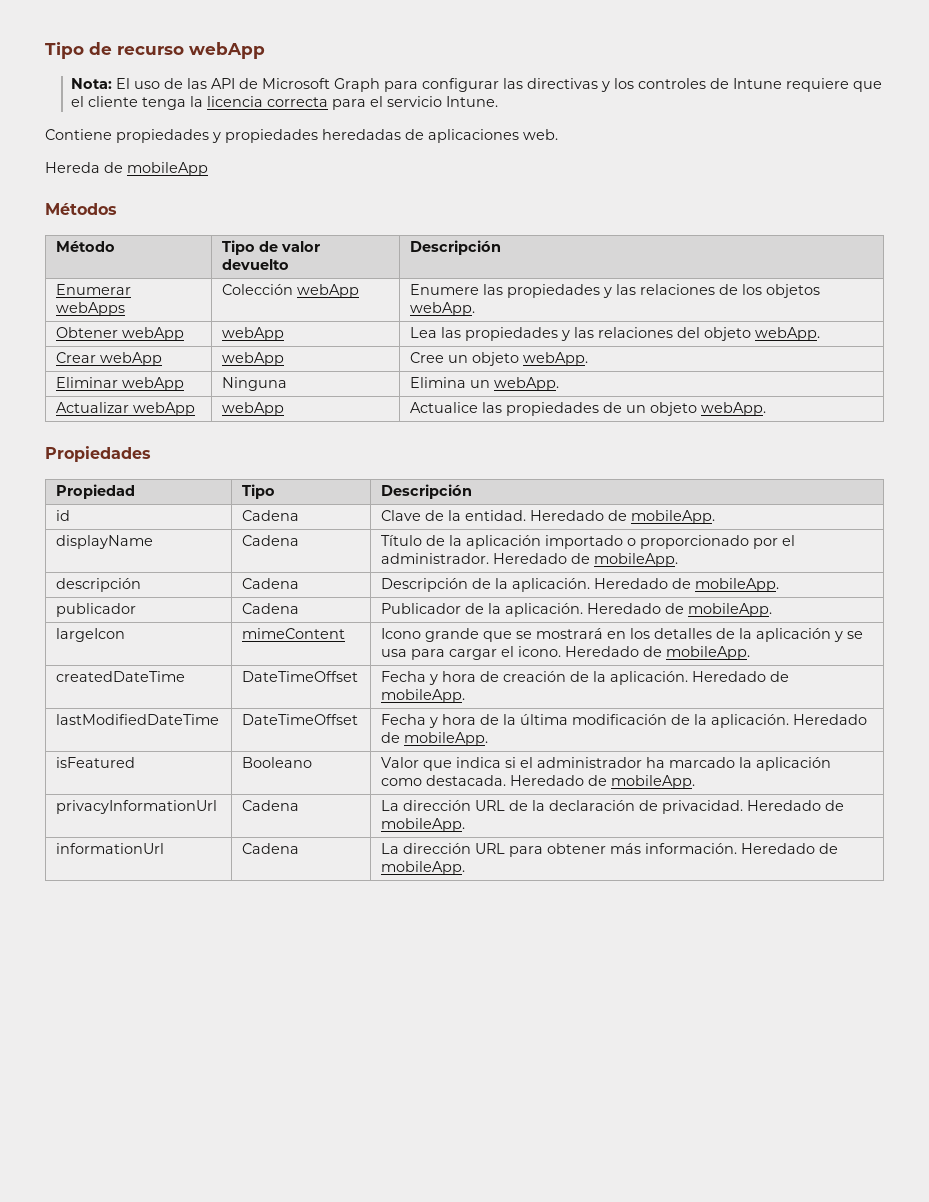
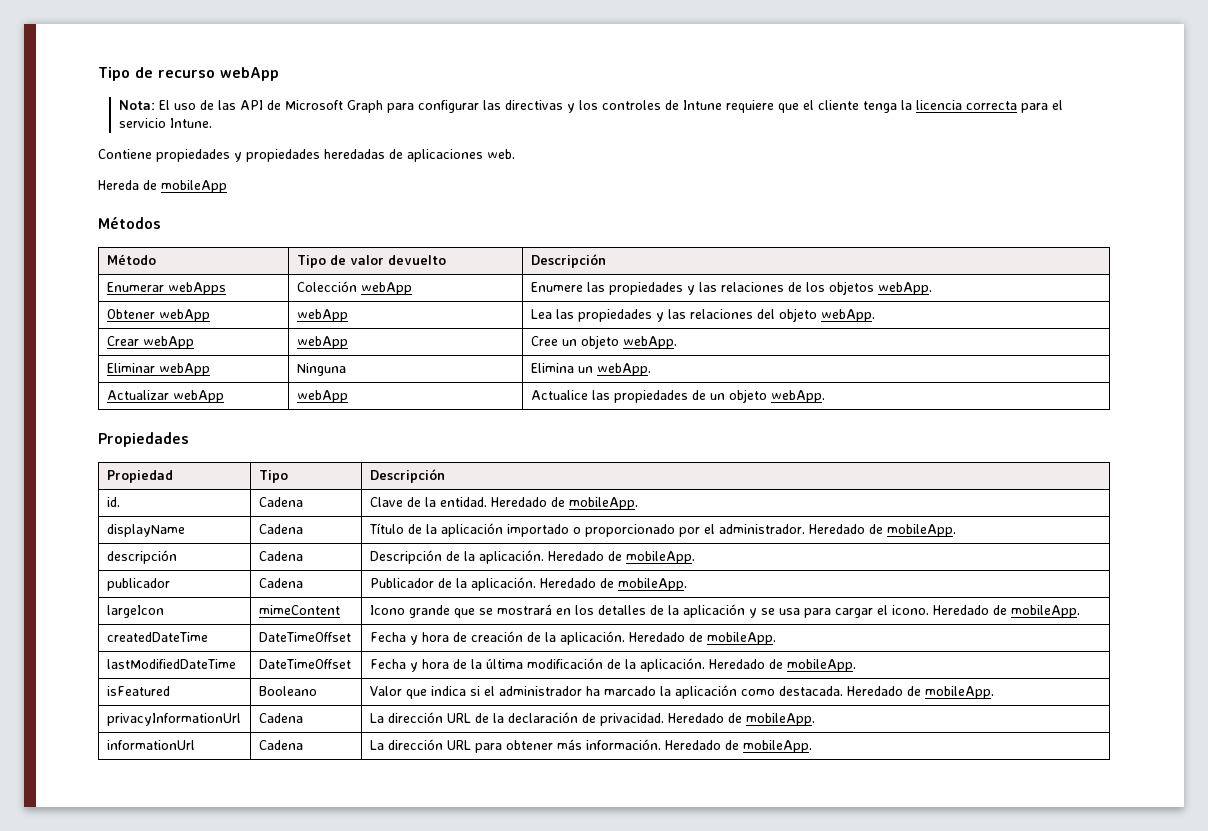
- id | Cadena | Clave de la entidad. Heredado de mobileApp.
+ id. | Cadena | Clave de la entidad. Heredado de mobileApp.

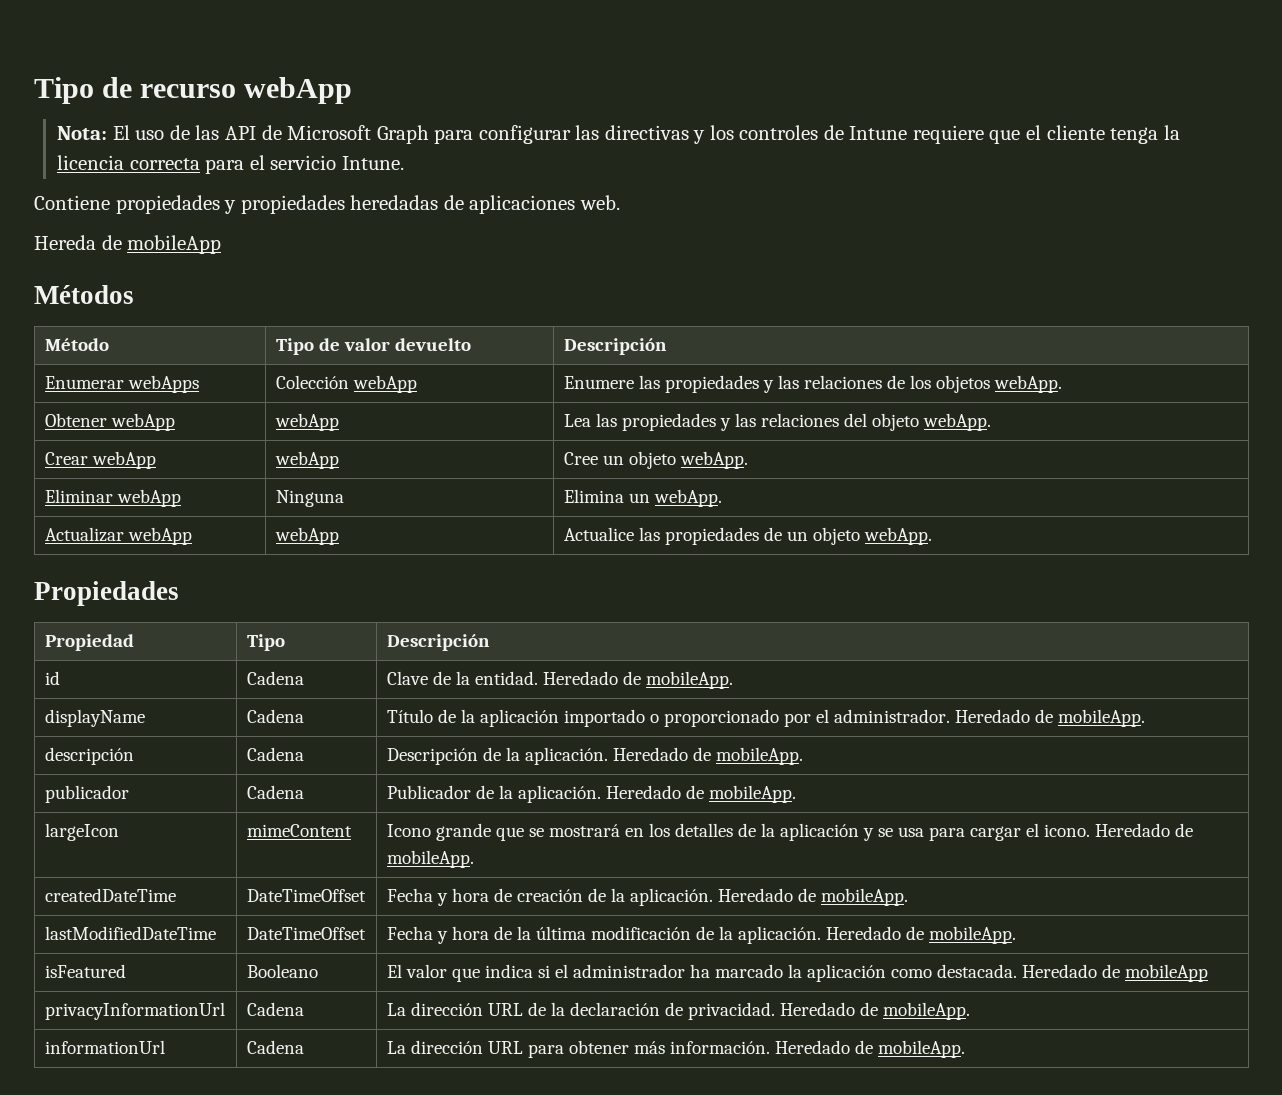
- id. | Cadena | Clave de la entidad. Heredado de mobileApp.
+ id | Cadena | Clave de la entidad. Heredado de mobileApp.
- isFeatured | Booleano | Valor que indica si el administrador ha marcado la aplicación como destacada. Heredado de mobileApp.
+ isFeatured | Booleano | El valor que indica si el administrador ha marcado la aplicación como destacada. Heredado de mobileApp

